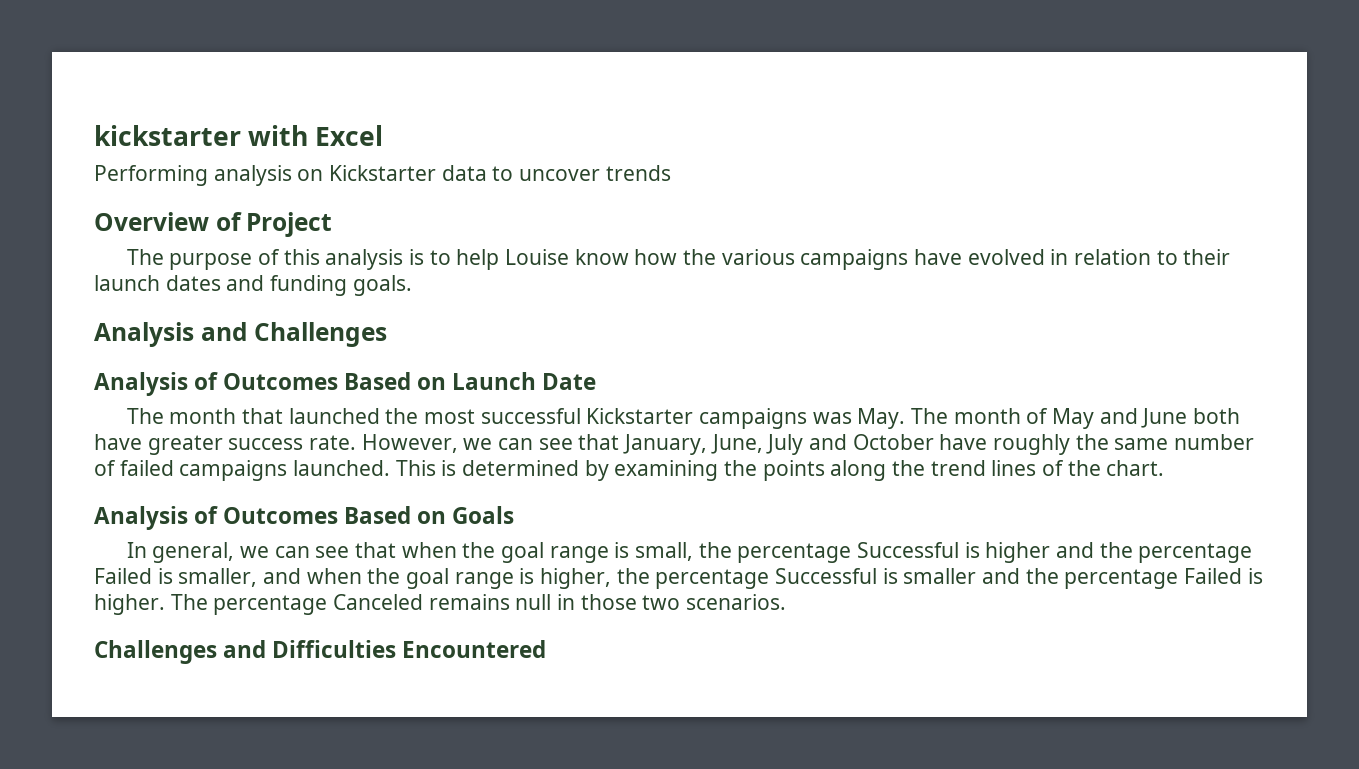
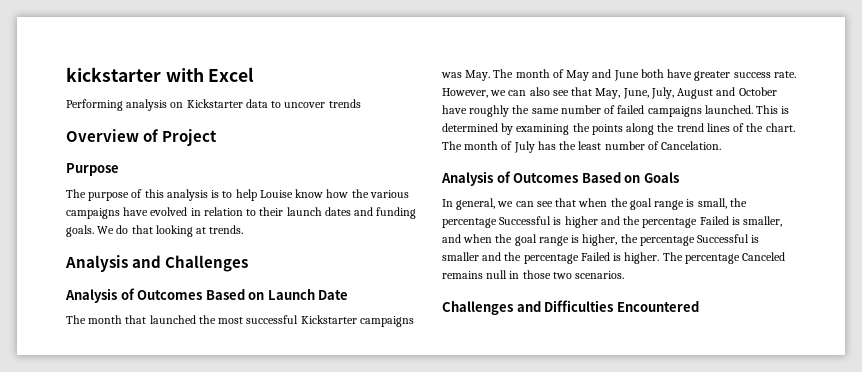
+ Purpose
+ We do that looking at trends.
- However, we can see that January, June, July and October have roughly the same number of failed campaigns launched.
+ However, we can also see that May, June, July, August and October have roughly the same number of failed campaigns launched.
+ The month of July has the least number of Cancelation.

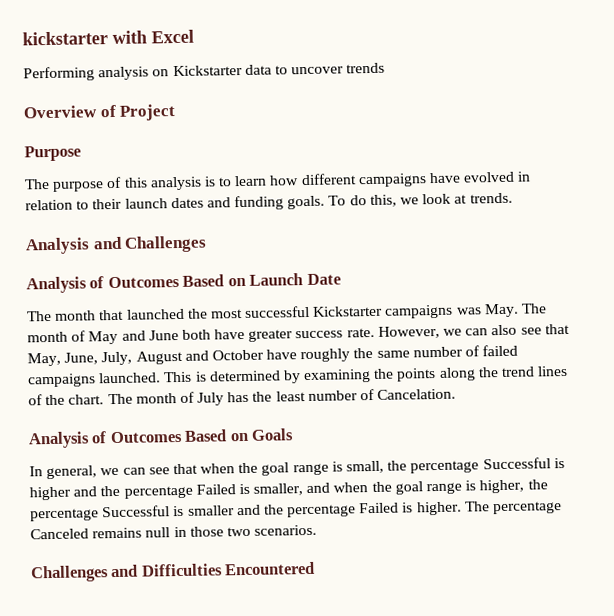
- The purpose of this analysis is to help Louise know how the various campaigns have evolved in relation to their launch dates and funding goals.
+ The purpose of this analysis is to learn how different campaigns have evolved in relation to their launch dates and funding goals.
- We do that looking at trends.
+ To do this, we look at trends.

